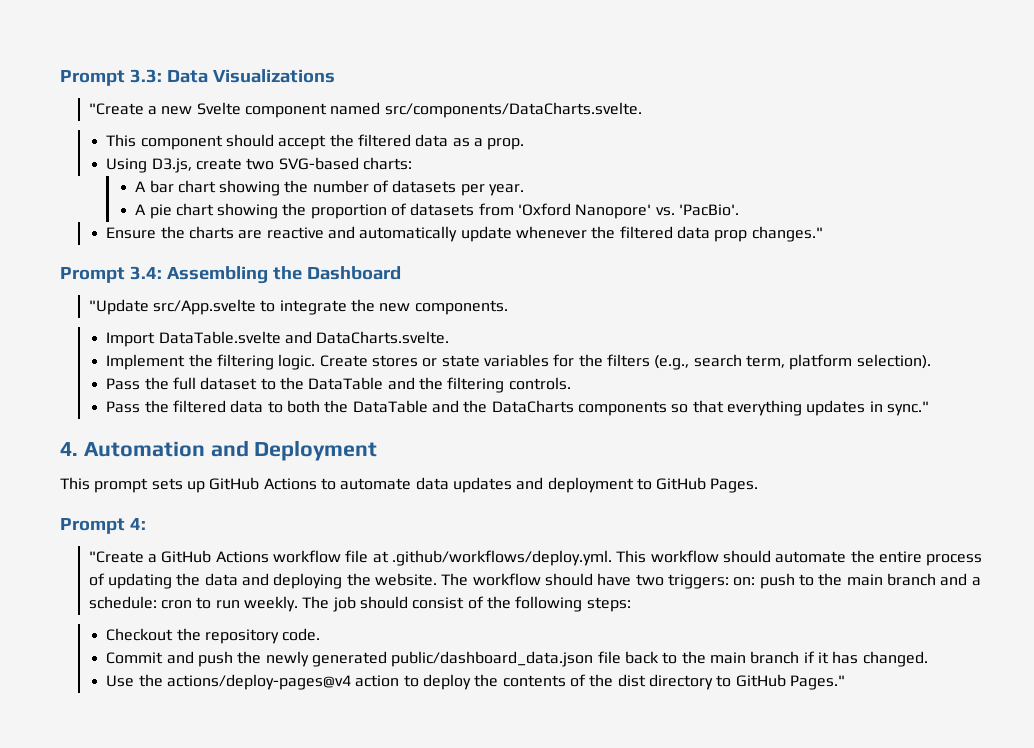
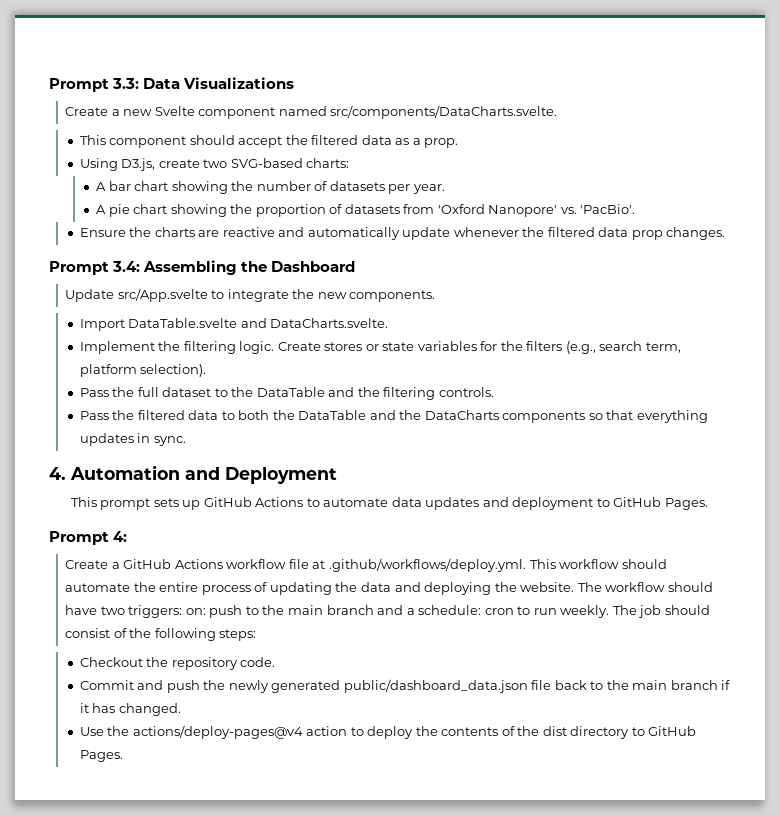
- "Create a new Svelte component named src/components/DataCharts.svelte.
+ Create a new Svelte component named src/components/DataCharts.svelte.
- Ensure the charts are reactive and automatically update whenever the filtered data prop changes."
+ Ensure the charts are reactive and automatically update whenever the filtered data prop changes.
- "Update src/App.svelte to integrate the new components.
+ Update src/App.svelte to integrate the new components.
- Pass the filtered data to both the DataTable and the DataCharts components so that everything updates in sync."
+ Pass the filtered data to both the DataTable and the DataCharts components so that everything updates in sync.
- "Create a GitHub Actions workflow file at .github/workflows/deploy.yml. This workflow should automate the entire process of updating the data and deploying the website.
+ Create a GitHub Actions workflow file at .github/workflows/deploy.yml. This workflow should automate the entire process of updating the data and deploying the website.
- Use the actions/deploy-pages@v4 action to deploy the contents of the dist directory to GitHub Pages."
+ Use the actions/deploy-pages@v4 action to deploy the contents of the dist directory to GitHub Pages.

